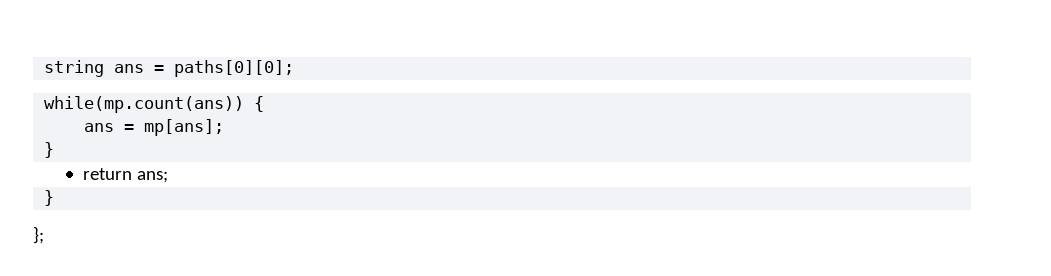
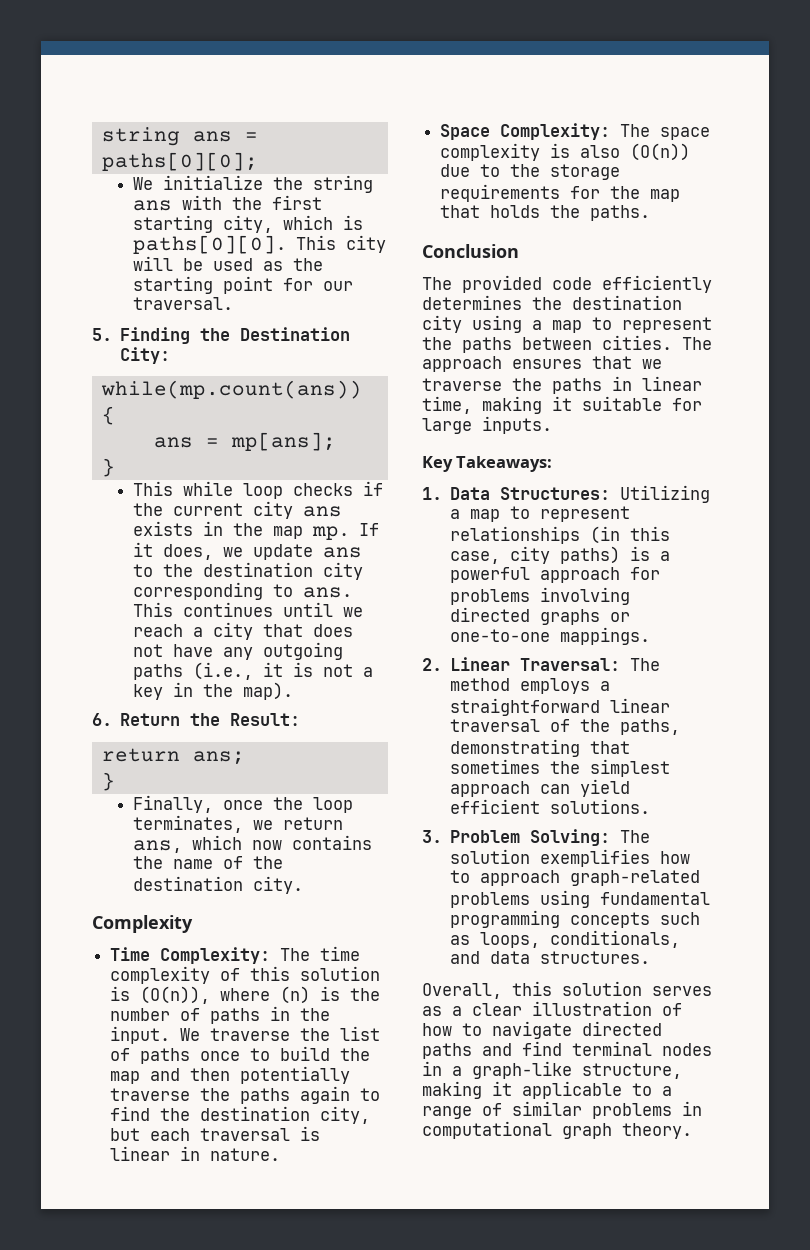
+ We initialize the string ans with the first starting city, which is paths[0][0]. This city will be used as the starting point for our traversal.
+ 5. Finding the Destination City:
+ This while loop checks if the current city ans exists in the map mp. If it does, we update ans to the destination city corresponding to ans. This continues until we reach a city that does not have any outgoing paths (i.e., it is not a key in the map).
+ 6. Return the Result:
  return ans;
  }
- };
+ Finally, once the loop terminates, we return ans, which now contains the name of the destination city.
+ Complexity
+ Time Complexity: The time complexity of this solution is (O(n)), where (n) is the number of paths in the input. We traverse the list of paths once to build the map and then potentially traverse the paths again to find the destination city, but each traversal is linear in nature.
+ Space Complexity: The space complexity is also (O(n)) due to the storage requirements for the map that holds the paths.
+ Conclusion
+ The provided code efficiently determines the destination city using a map to represent the paths between cities. The approach ensures that we traverse the paths in linear time, making it suitable for large inputs.
+ Key Takeaways:
+ 1. Data Structures: Utilizing a map to represent relationships (in this case, city paths) is a powerful approach for problems involving directed graphs or one-to-one mappings.
+ 2. Linear Traversal: The method employs a straightforward linear traversal of the paths, demonstrating that sometimes the simplest approach can yield efficient solutions.
+ 3. Problem Solving: The solution exemplifies how to approach graph-related problems using fundamental programming concepts such as loops, conditionals, and data structures.
+ Overall, this solution serves as a clear illustration of how to navigate directed paths and find terminal nodes in a graph-like structure, making it applicable to a range of similar problems in computational graph theory.

